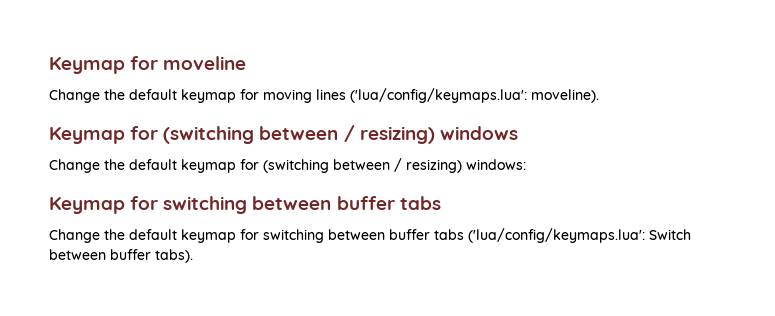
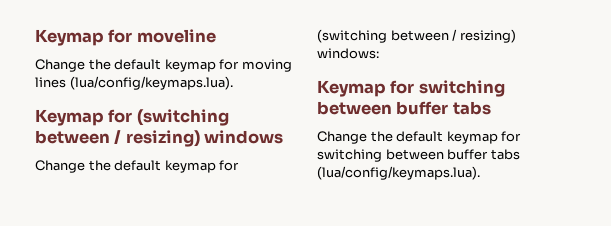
- Change the default keymap for moving lines ('lua/config/keymaps.lua': moveline).
+ Change the default keymap for moving lines (lua/config/keymaps.lua).
- Change the default keymap for switching between buffer tabs ('lua/config/keymaps.lua': Switch between buffer tabs).
+ Change the default keymap for switching between buffer tabs (lua/config/keymaps.lua).

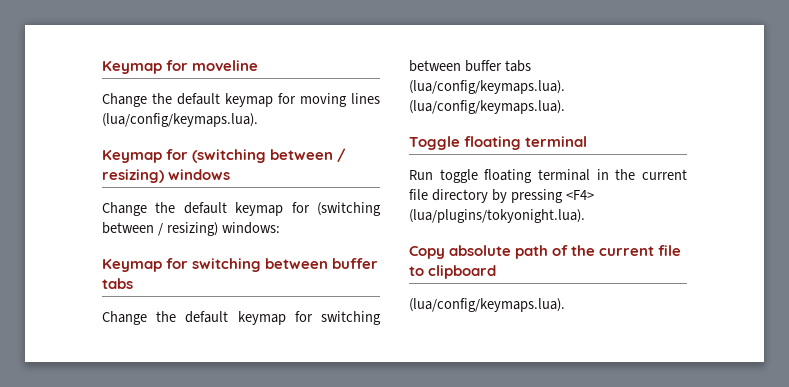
- Change the default keymap for switching between buffer tabs (lua/config/keymaps.lua).
+ Change the default keymap for switching between buffer tabs (lua/config/keymaps.lua). (lua/config/keymaps.lua).
+ Toggle floating terminal
+ Run toggle floating terminal in the current file directory by pressing <F4> (lua/plugins/tokyonight.lua).
+ Copy absolute path of the current file to clipboard
+ (lua/config/keymaps.lua).

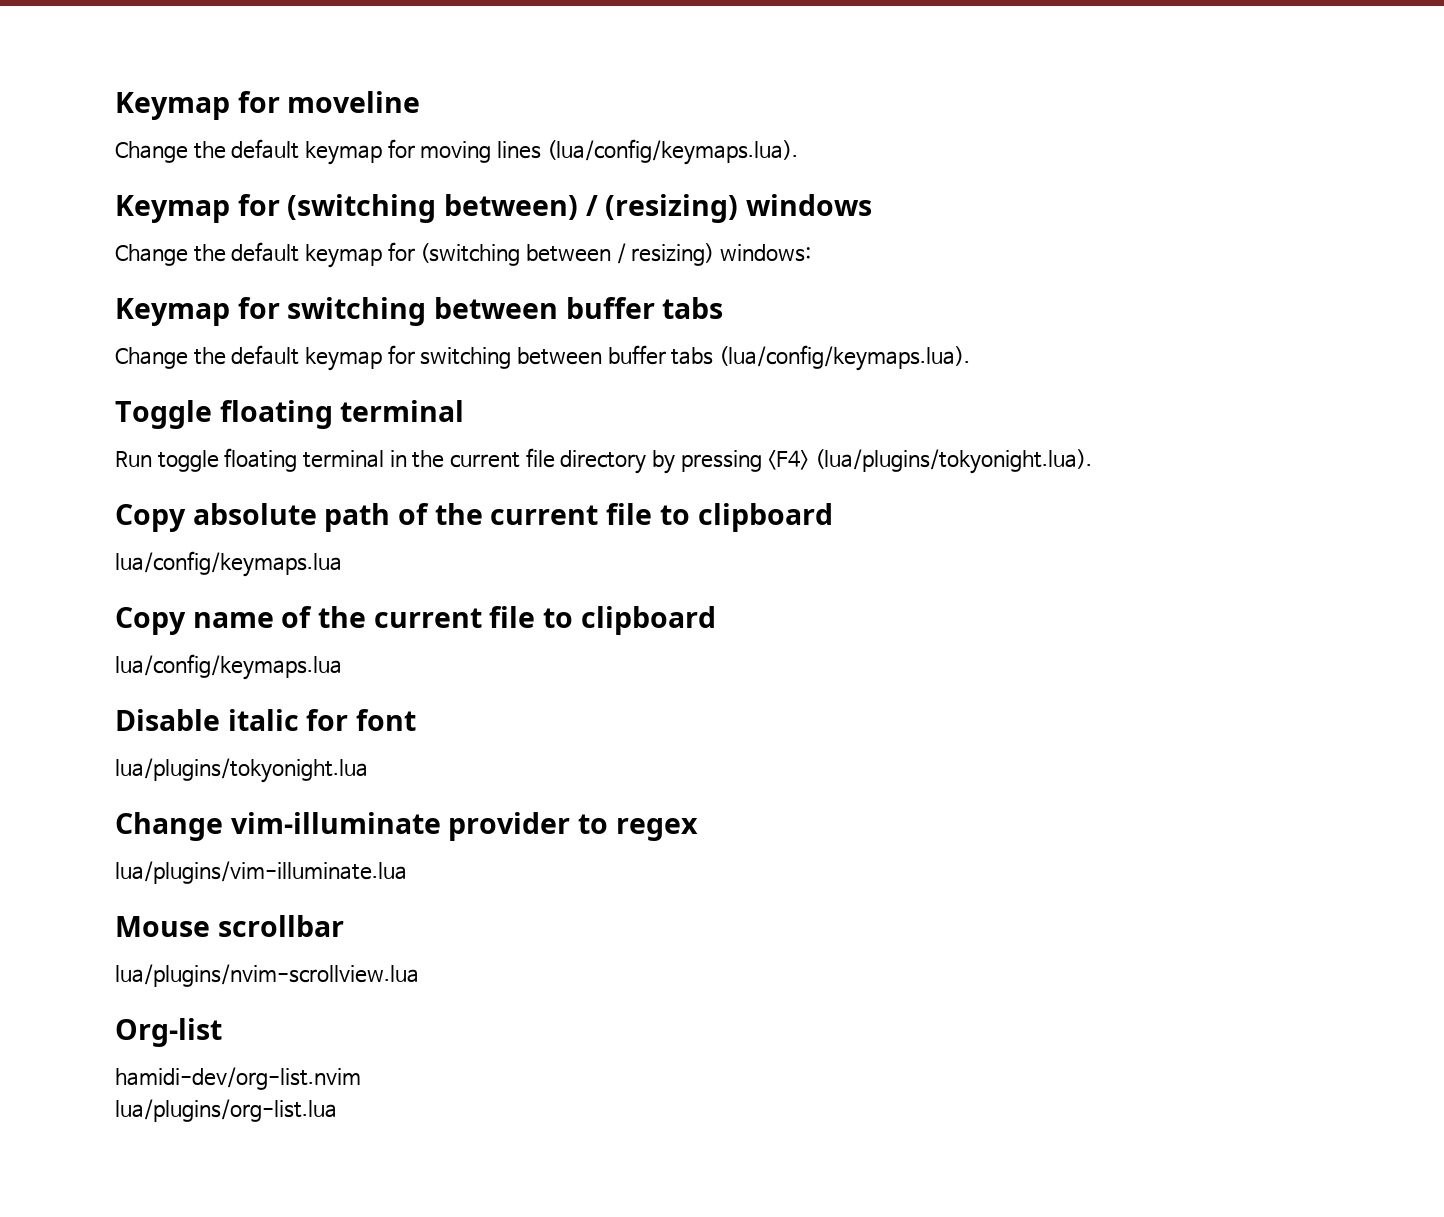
- Keymap for (switching between / resizing) windows
+ Keymap for (switching between) / (resizing) windows
- Change the default keymap for switching between buffer tabs (lua/config/keymaps.lua). (lua/config/keymaps.lua).
+ Change the default keymap for switching between buffer tabs (lua/config/keymaps.lua).
  Copy absolute path of the current file to clipboard
- (lua/config/keymaps.lua).
+ lua/config/keymaps.lua
+ Copy name of the current file to clipboard
+ lua/config/keymaps.lua
+ Disable italic for font
+ lua/plugins/tokyonight.lua
+ Change vim-illuminate provider to regex
+ lua/plugins/vim-illuminate.lua
+ Mouse scrollbar
+ lua/plugins/nvim-scrollview.lua
+ Org-list
+ hamidi-dev/org-list.nvim
+ lua/plugins/org-list.lua

